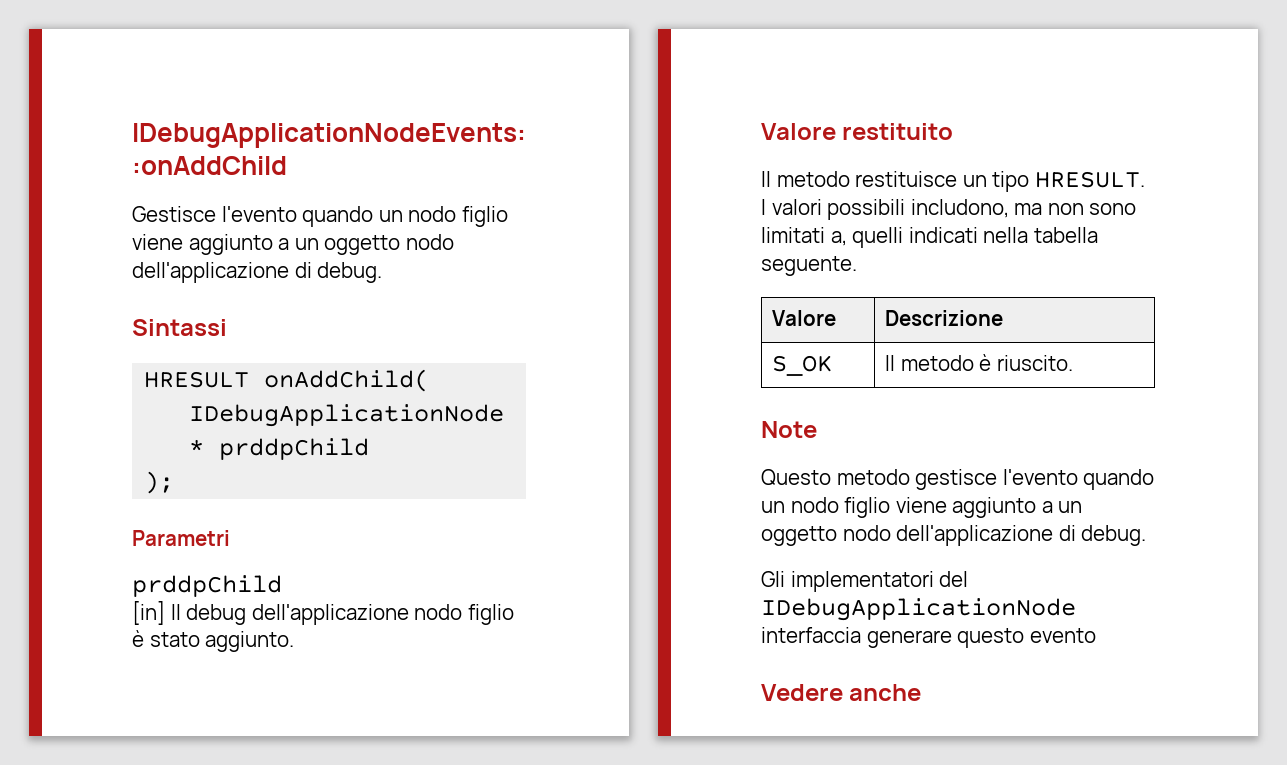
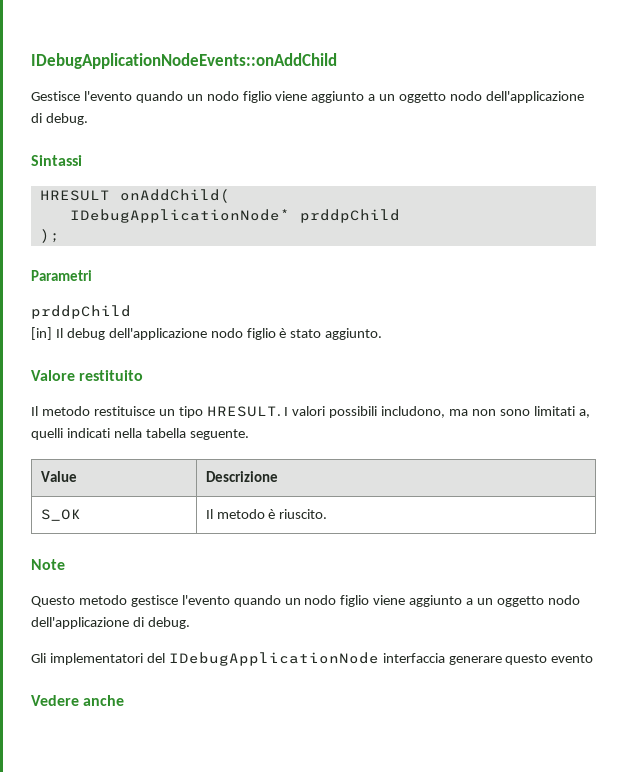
- Valore | Descrizione
+ Value | Descrizione

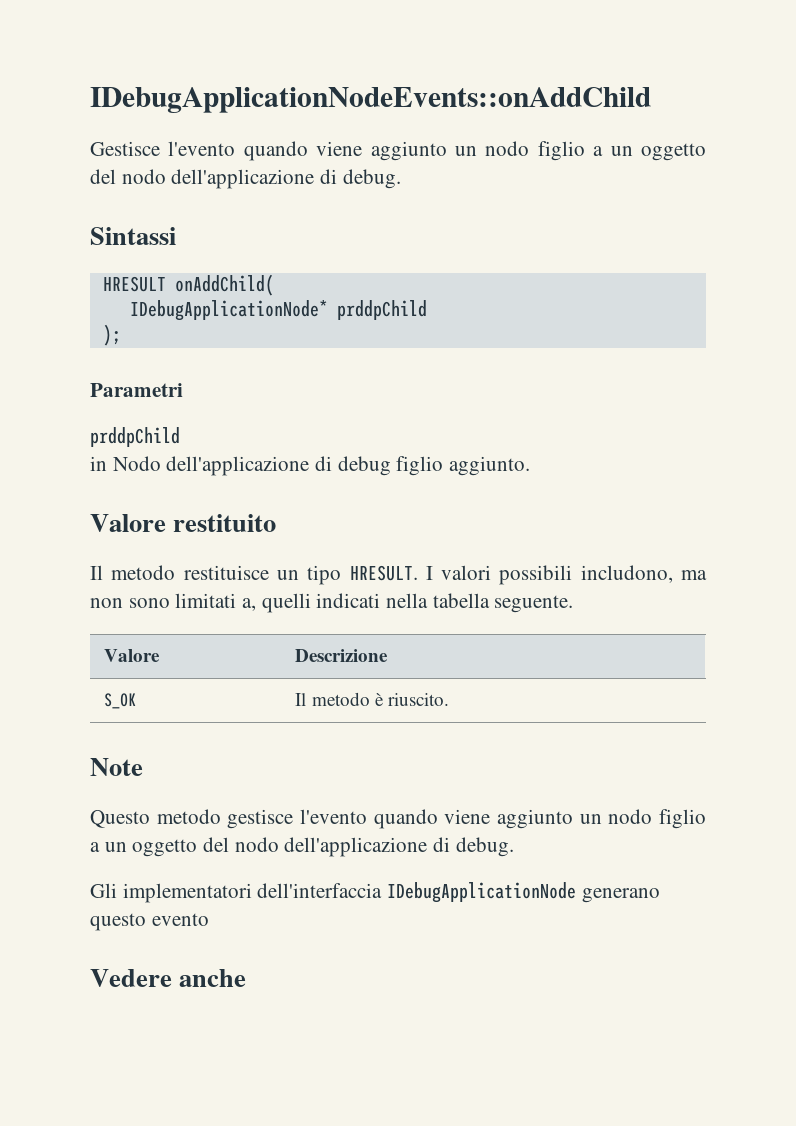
- Gestisce l'evento quando un nodo figlio viene aggiunto a un oggetto nodo dell'applicazione di debug.
+ Gestisce l'evento quando viene aggiunto un nodo figlio a un oggetto del nodo dell'applicazione di debug.
- [in] Il debug dell'applicazione nodo figlio è stato aggiunto.
+ in Nodo dell'applicazione di debug figlio aggiunto.
- Value | Descrizione
+ Valore | Descrizione
- Questo metodo gestisce l'evento quando un nodo figlio viene aggiunto a un oggetto nodo dell'applicazione di debug.
+ Questo metodo gestisce l'evento quando viene aggiunto un nodo figlio a un oggetto del nodo dell'applicazione di debug.
- Gli implementatori del IDebugApplicationNode interfaccia generare questo evento
+ Gli implementatori dell'interfaccia IDebugApplicationNode generano questo evento

